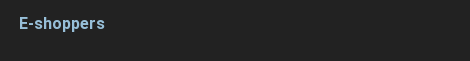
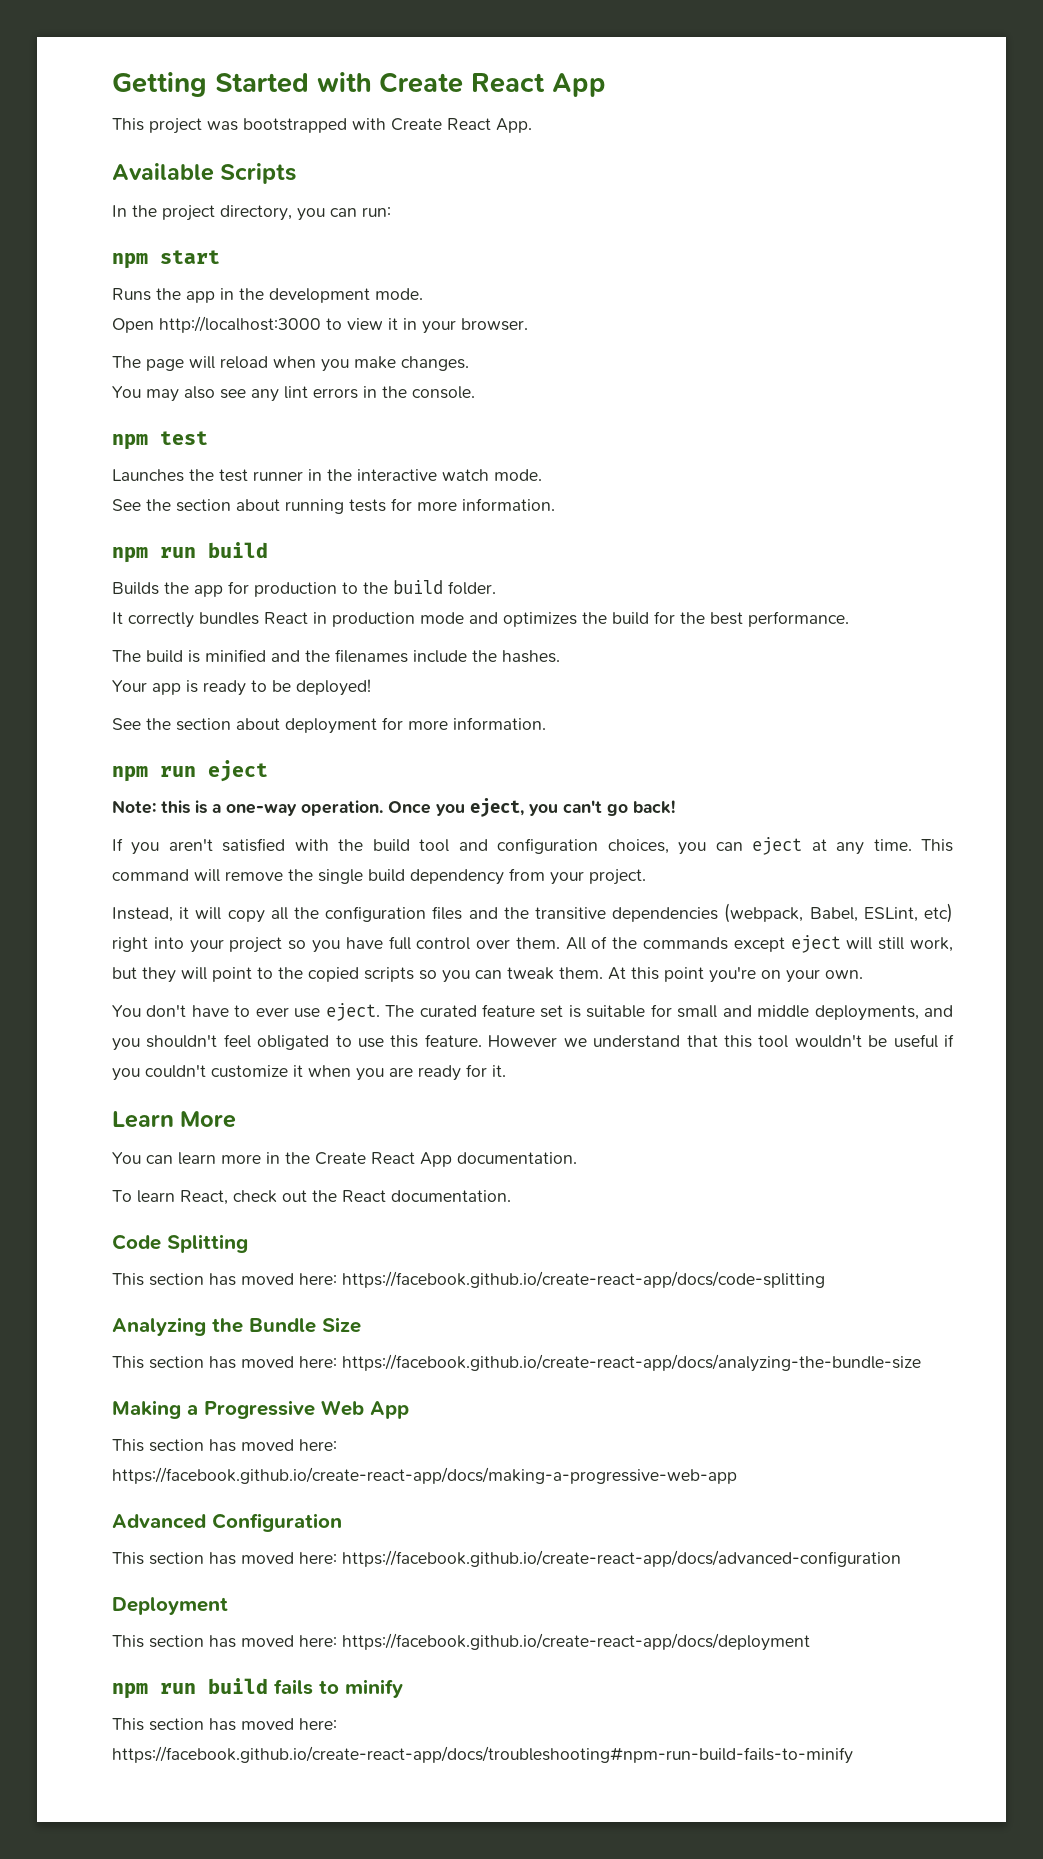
- E-shoppers
+ Getting Started with Create React App
+ This project was bootstrapped with Create React App.
+ Available Scripts
+ In the project directory, you can run:
+ npm start
+ Runs the app in the development mode.
+ Open http://localhost:3000 to view it in your browser.
+ The page will reload when you make changes.
+ You may also see any lint errors in the console.
+ npm test
+ Launches the test runner in the interactive watch mode.
+ See the section about running tests for more information.
+ npm run build
+ Builds the app for production to the build folder.
+ It correctly bundles React in production mode and optimizes the build for the best performance.
+ The build is minified and the filenames include the hashes.
+ Your app is ready to be deployed!
+ See the section about deployment for more information.
+ npm run eject
+ Note: this is a one-way operation. Once you eject, you can't go back!
+ If you aren't satisfied with the build tool and configuration choices, you can eject at any time. This command will remove the single build dependency from your project.
+ Instead, it will copy all the configuration files and the transitive dependencies (webpack, Babel, ESLint, etc) right into your project so you have full control over them. All of the commands except eject will still work, but they will point to the copied scripts so you can tweak them. At this point you're on your own.
+ You don't have to ever use eject. The curated feature set is suitable for small and middle deployments, and you shouldn't feel obligated to use this feature. However we understand that this tool wouldn't be useful if you couldn't customize it when you are ready for it.
+ Learn More
+ You can learn more in the Create React App documentation.
+ To learn React, check out the React documentation.
+ Code Splitting
+ This section has moved here: https://facebook.github.io/create-react-app/docs/code-splitting
+ Analyzing the Bundle Size
+ This section has moved here: https://facebook.github.io/create-react-app/docs/analyzing-the-bundle-size
+ Making a Progressive Web App
+ This section has moved here: https://facebook.github.io/create-react-app/docs/making-a-progressive-web-app
+ Advanced Configuration
+ This section has moved here: https://facebook.github.io/create-react-app/docs/advanced-configuration
+ Deployment
+ This section has moved here: https://facebook.github.io/create-react-app/docs/deployment
+ npm run build fails to minify
+ This section has moved here: https://facebook.github.io/create-react-app/docs/troubleshooting#npm-run-build-fails-to-minify

